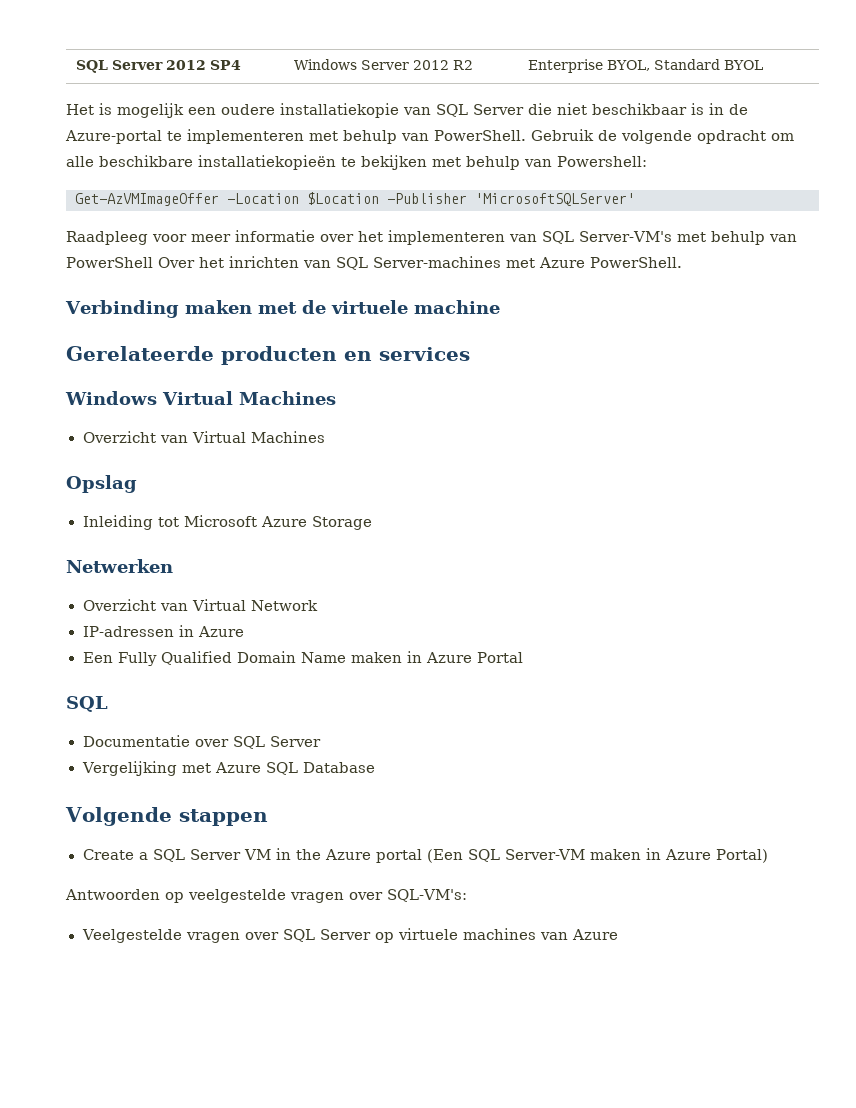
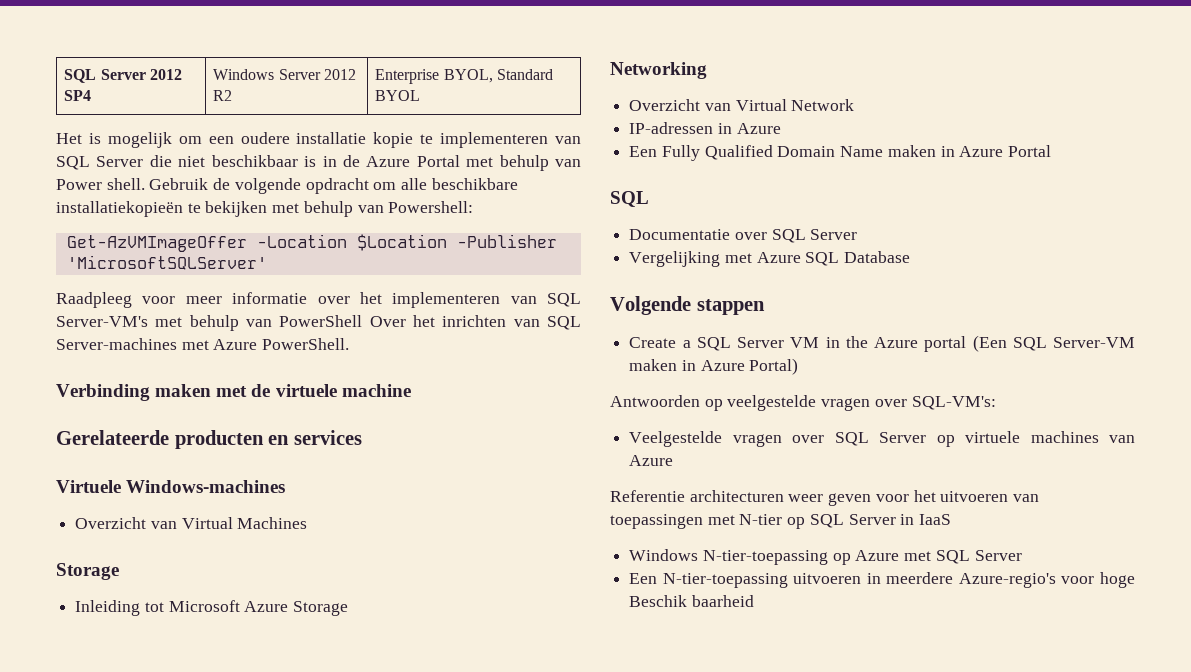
- Het is mogelijk een oudere installatiekopie van SQL Server die niet beschikbaar is in de Azure-portal te implementeren met behulp van PowerShell.
+ Het is mogelijk om een oudere installatie kopie te implementeren van SQL Server die niet beschikbaar is in de Azure Portal met behulp van Power shell.
- Windows Virtual Machines
+ Virtuele Windows-machines
  Overzicht van Virtual Machines
- Opslag
+ Storage
- Netwerken
+ Networking
+ Referentie architecturen weer geven voor het uitvoeren van toepassingen met N-tier op SQL Server in IaaS
+ Windows N-tier-toepassing op Azure met SQL Server
+ Een N-tier-toepassing uitvoeren in meerdere Azure-regio's voor hoge Beschik baarheid

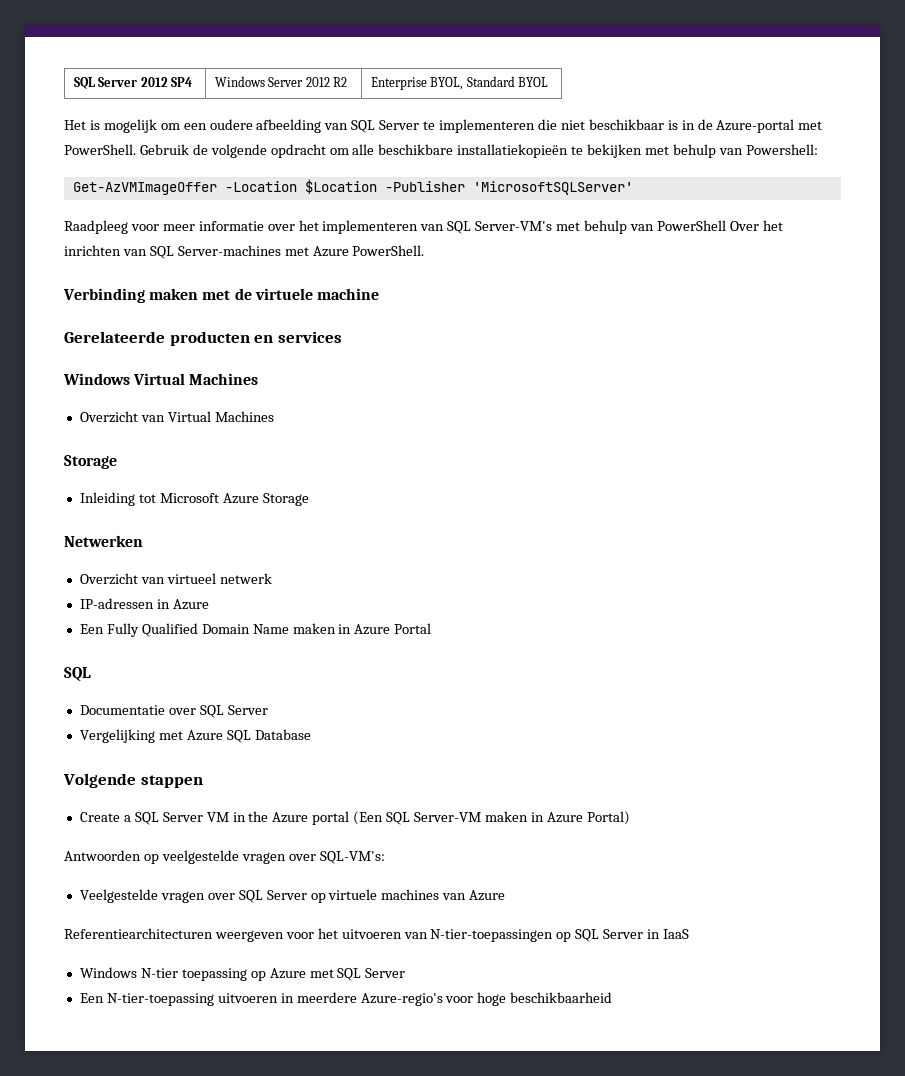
- Het is mogelijk om een oudere installatie kopie te implementeren van SQL Server die niet beschikbaar is in de Azure Portal met behulp van Power shell.
+ Het is mogelijk om een oudere afbeelding van SQL Server te implementeren die niet beschikbaar is in de Azure-portal met PowerShell.
- Virtuele Windows-machines
+ Windows Virtual Machines
- Networking
- Overzicht van Virtual Network
+ Netwerken
+ Overzicht van virtueel netwerk
- Referentie architecturen weer geven voor het uitvoeren van toepassingen met N-tier op SQL Server in IaaS
+ Referentiearchitecturen weergeven voor het uitvoeren van N-tier-toepassingen op SQL Server in IaaS
- Windows N-tier-toepassing op Azure met SQL Server
+ Windows N-tier toepassing op Azure met SQL Server
- Een N-tier-toepassing uitvoeren in meerdere Azure-regio's voor hoge Beschik baarheid
+ Een N-tier-toepassing uitvoeren in meerdere Azure-regio's voor hoge beschikbaarheid

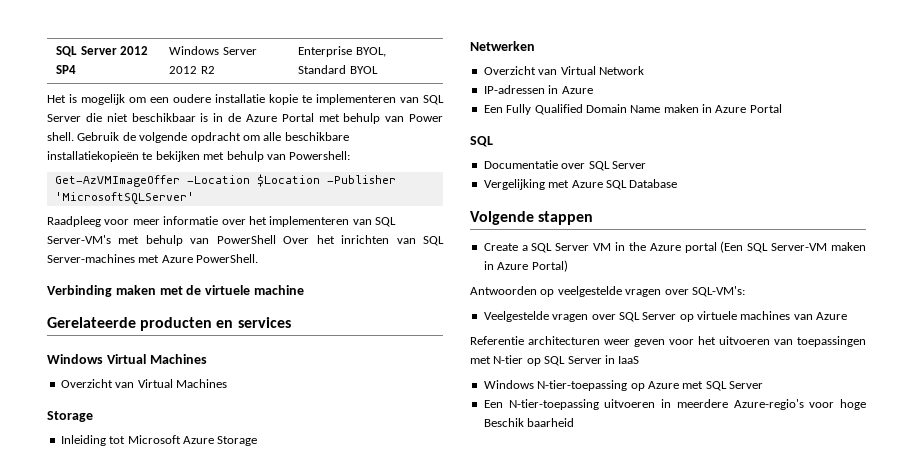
- Het is mogelijk om een oudere afbeelding van SQL Server te implementeren die niet beschikbaar is in de Azure-portal met PowerShell.
+ Het is mogelijk om een oudere installatie kopie te implementeren van SQL Server die niet beschikbaar is in de Azure Portal met behulp van Power shell.
- Overzicht van virtueel netwerk
+ Overzicht van Virtual Network
- Referentiearchitecturen weergeven voor het uitvoeren van N-tier-toepassingen op SQL Server in IaaS
+ Referentie architecturen weer geven voor het uitvoeren van toepassingen met N-tier op SQL Server in IaaS
- Windows N-tier toepassing op Azure met SQL Server
+ Windows N-tier-toepassing op Azure met SQL Server
- Een N-tier-toepassing uitvoeren in meerdere Azure-regio's voor hoge beschikbaarheid
+ Een N-tier-toepassing uitvoeren in meerdere Azure-regio's voor hoge Beschik baarheid

